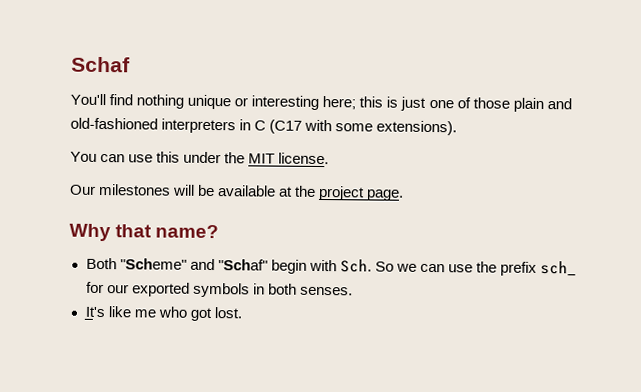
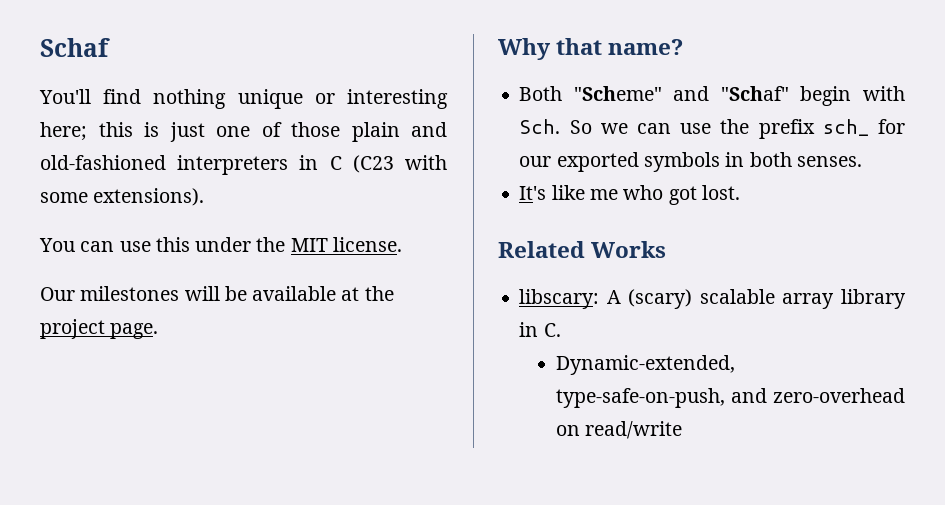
- You'll find nothing unique or interesting here; this is just one of those plain and old-fashioned interpreters in C (C17 with some extensions).
+ You'll find nothing unique or interesting here; this is just one of those plain and old-fashioned interpreters in C (C23 with some extensions).
+ Related Works
+ libscary: A (scary) scalable array library in C.
+ Dynamic-extended, type-safe-on-push, and zero-overhead on read/write

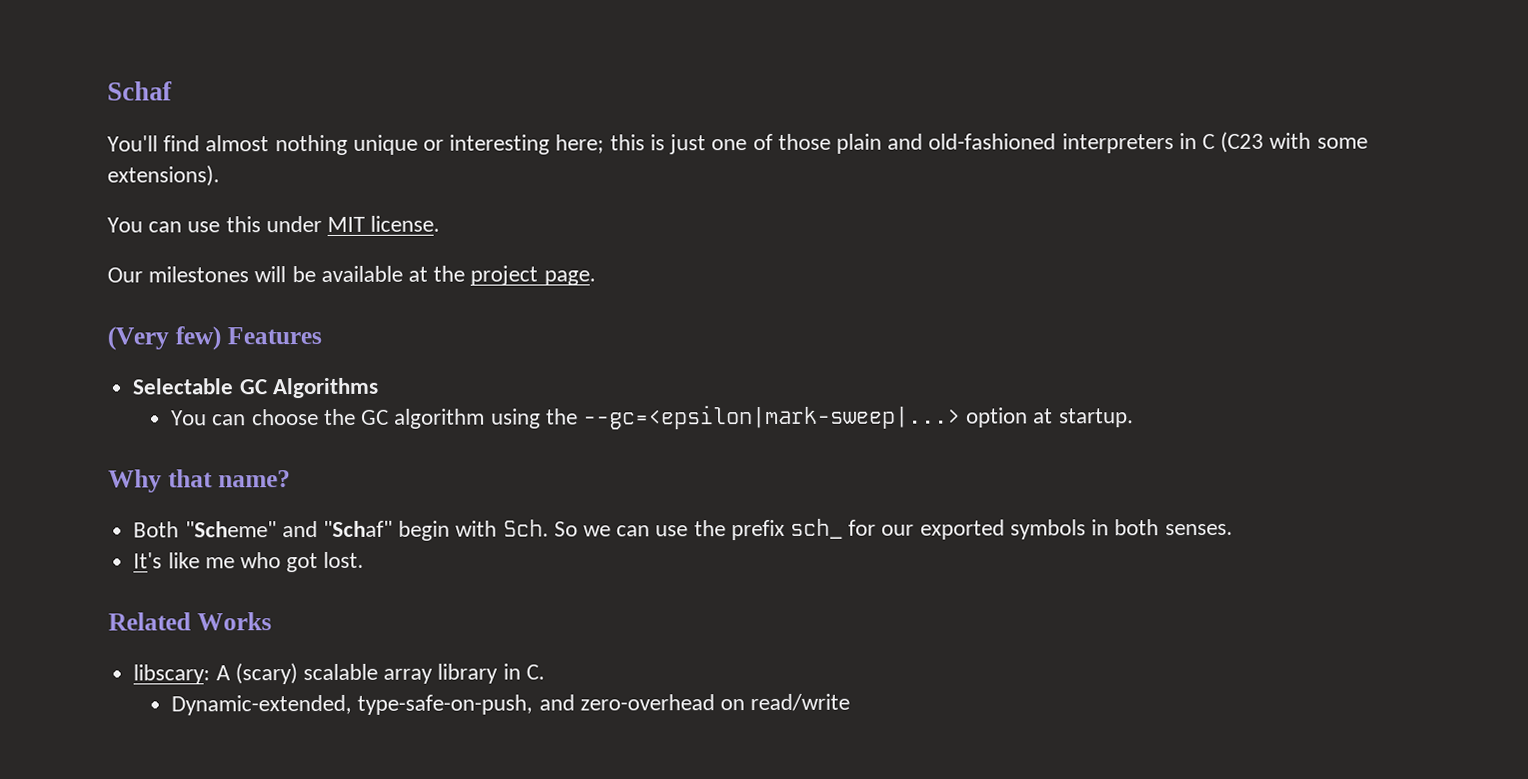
- You'll find nothing unique or interesting here; this is just one of those plain and old-fashioned interpreters in C (C23 with some extensions).
+ You'll find almost nothing unique or interesting here; this is just one of those plain and old-fashioned interpreters in C (C23 with some extensions).
- You can use this under the MIT license.
+ You can use this under MIT license.
+ (Very few) Features
+ Selectable GC Algorithms
+ You can choose the GC algorithm using the --gc=<epsilon|mark-sweep|...> option at startup.

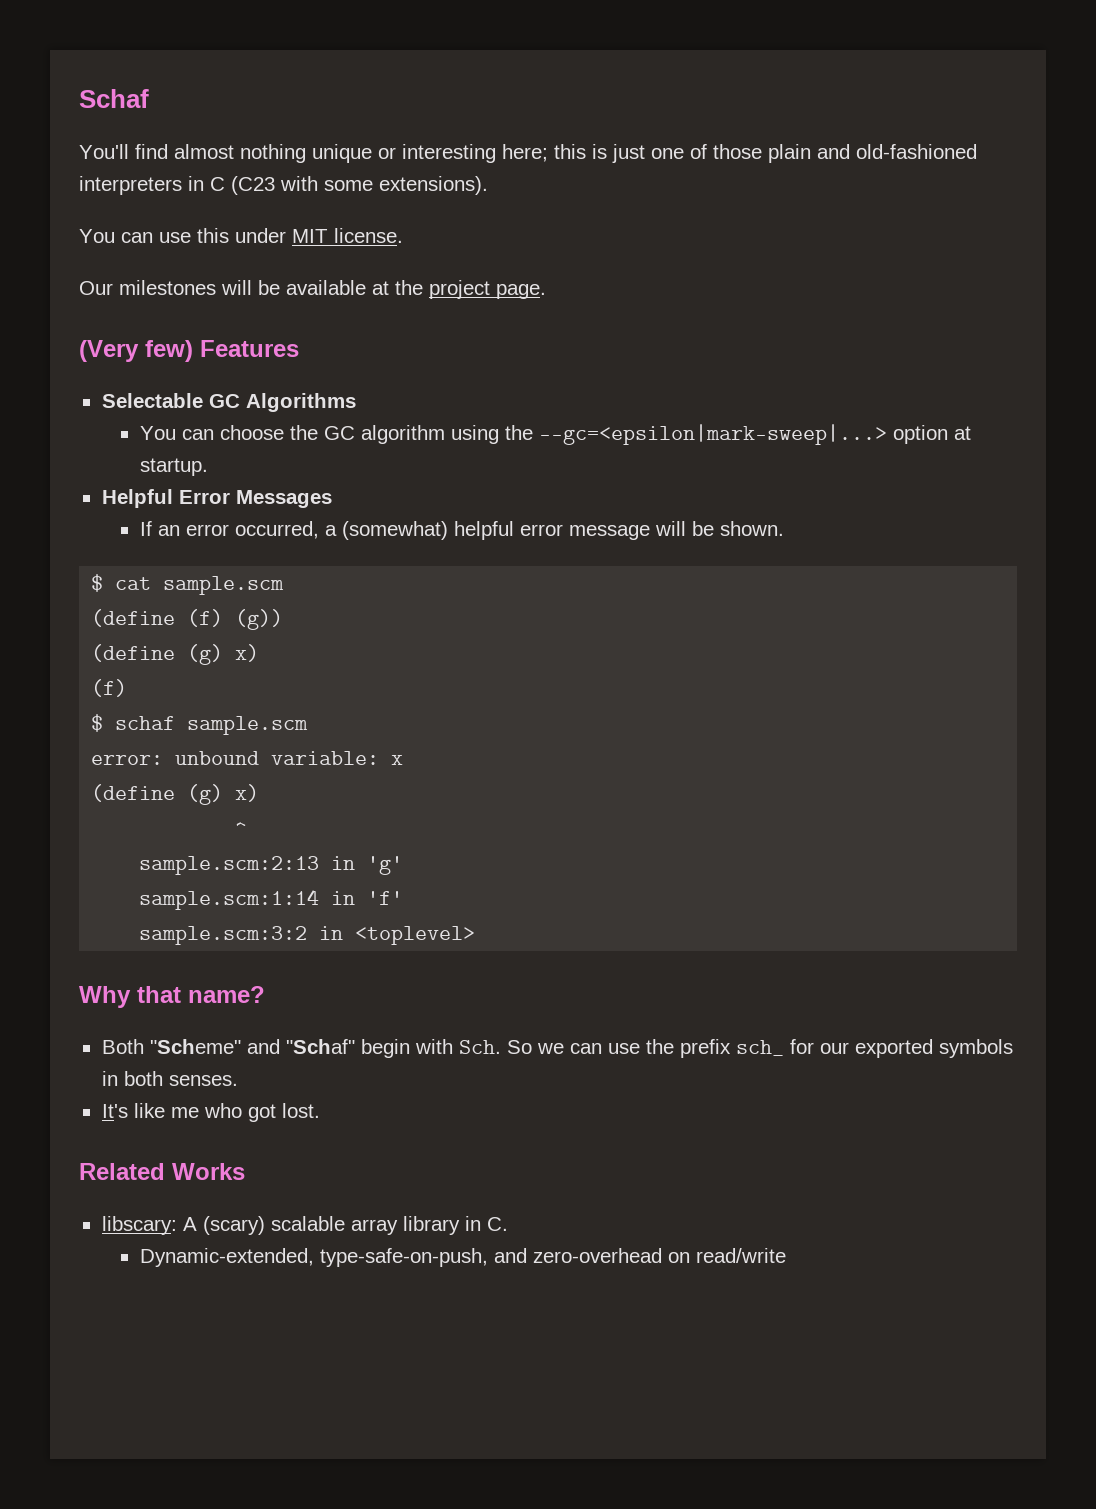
+ Helpful Error Messages
+ If an error occurred, a (somewhat) helpful error message will be shown.
+ $ cat sample.scm
+ (define (f) (g))
+ (define (g) x)
+ (f)
+ $ schaf sample.scm
+ error: unbound variable: x
+ (define (g) x)
+ ^
+ sample.scm:2:13 in 'g'
+ sample.scm:1:14 in 'f'
+ sample.scm:3:2 in <toplevel>

